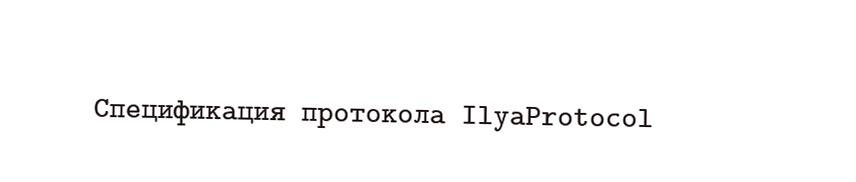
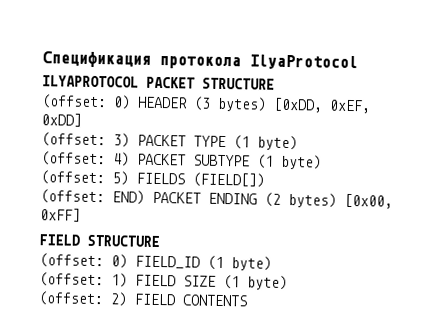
+ ILYAPROTOCOL PACKET STRUCTURE
+ (offset: 0) HEADER (3 bytes) [0xDD, 0xEF, 0xDD]
+ (offset: 3) PACKET TYPE (1 byte)
+ (offset: 4) PACKET SUBTYPE (1 byte)
+ (offset: 5) FIELDS (FIELD[])
+ (offset: END) PACKET ENDING (2 bytes) [0x00, 0xFF]
+ FIELD STRUCTURE
+ (offset: 0) FIELD_ID (1 byte)
+ (offset: 1) FIELD SIZE (1 byte)
+ (offset: 2) FIELD CONTENTS

